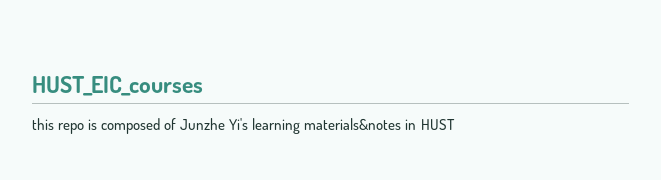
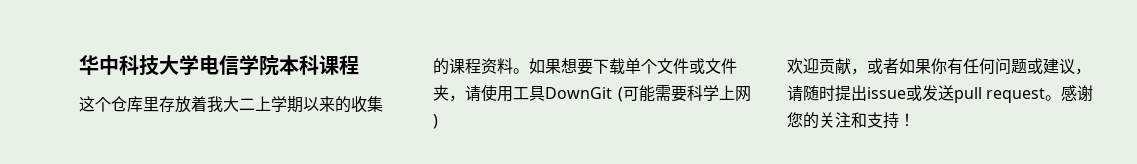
- HUST_EIC_courses
- this repo is composed of Junzhe Yi's learning materials&notes in HUST
+ 华中科技大学电信学院本科课程
+ 这个仓库里存放着我大二上学期以来的收集的课程资料。如果想要下载单个文件或文件夹，请使用工具DownGit (可能需要科学上网)
+ 欢迎贡献，或者如果你有任何问题或建议，请随时提出issue或发送pull request。感谢您的关注和支持！

